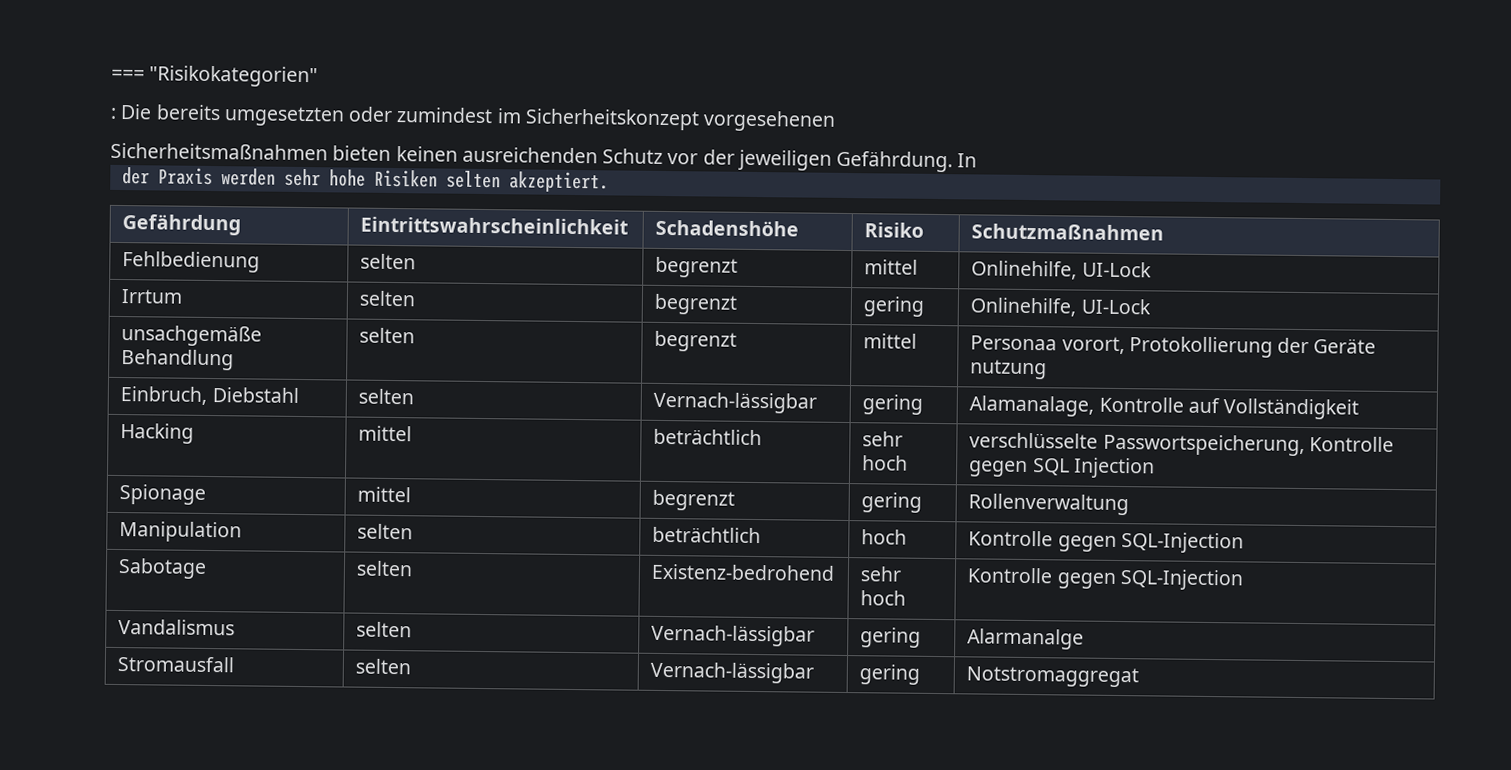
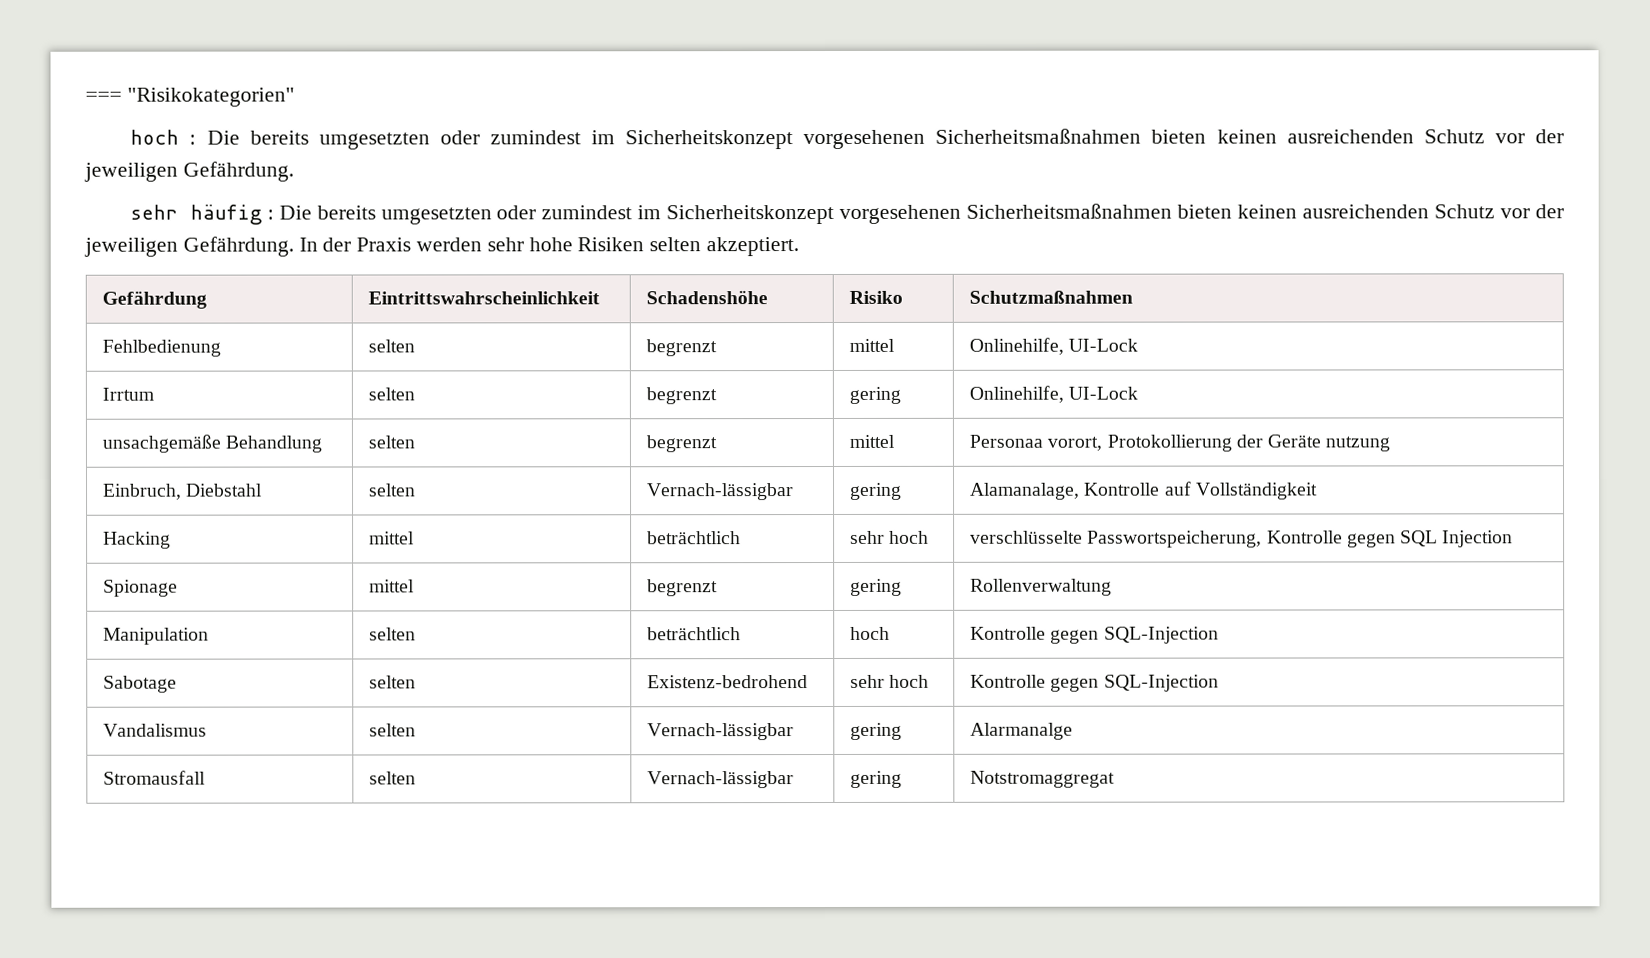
- : Die bereits umgesetzten oder zumindest im Sicherheitskonzept vorgesehenen
- Sicherheitsmaßnahmen bieten keinen ausreichenden Schutz vor der jeweiligen Gefährdung.
+ hoch : Die bereits umgesetzten oder zumindest im Sicherheitskonzept vorgesehenen Sicherheitsmaßnahmen bieten keinen ausreichenden Schutz vor der jeweiligen Gefährdung.
+ sehr häufig : Die bereits umgesetzten oder zumindest im Sicherheitskonzept vorgesehenen Sicherheitsmaßnahmen bieten keinen ausreichenden Schutz vor der jeweiligen Gefährdung.
- In
- der Praxis werden sehr hohe Risiken selten akzeptiert.
+ In der Praxis werden sehr hohe Risiken selten akzeptiert.

